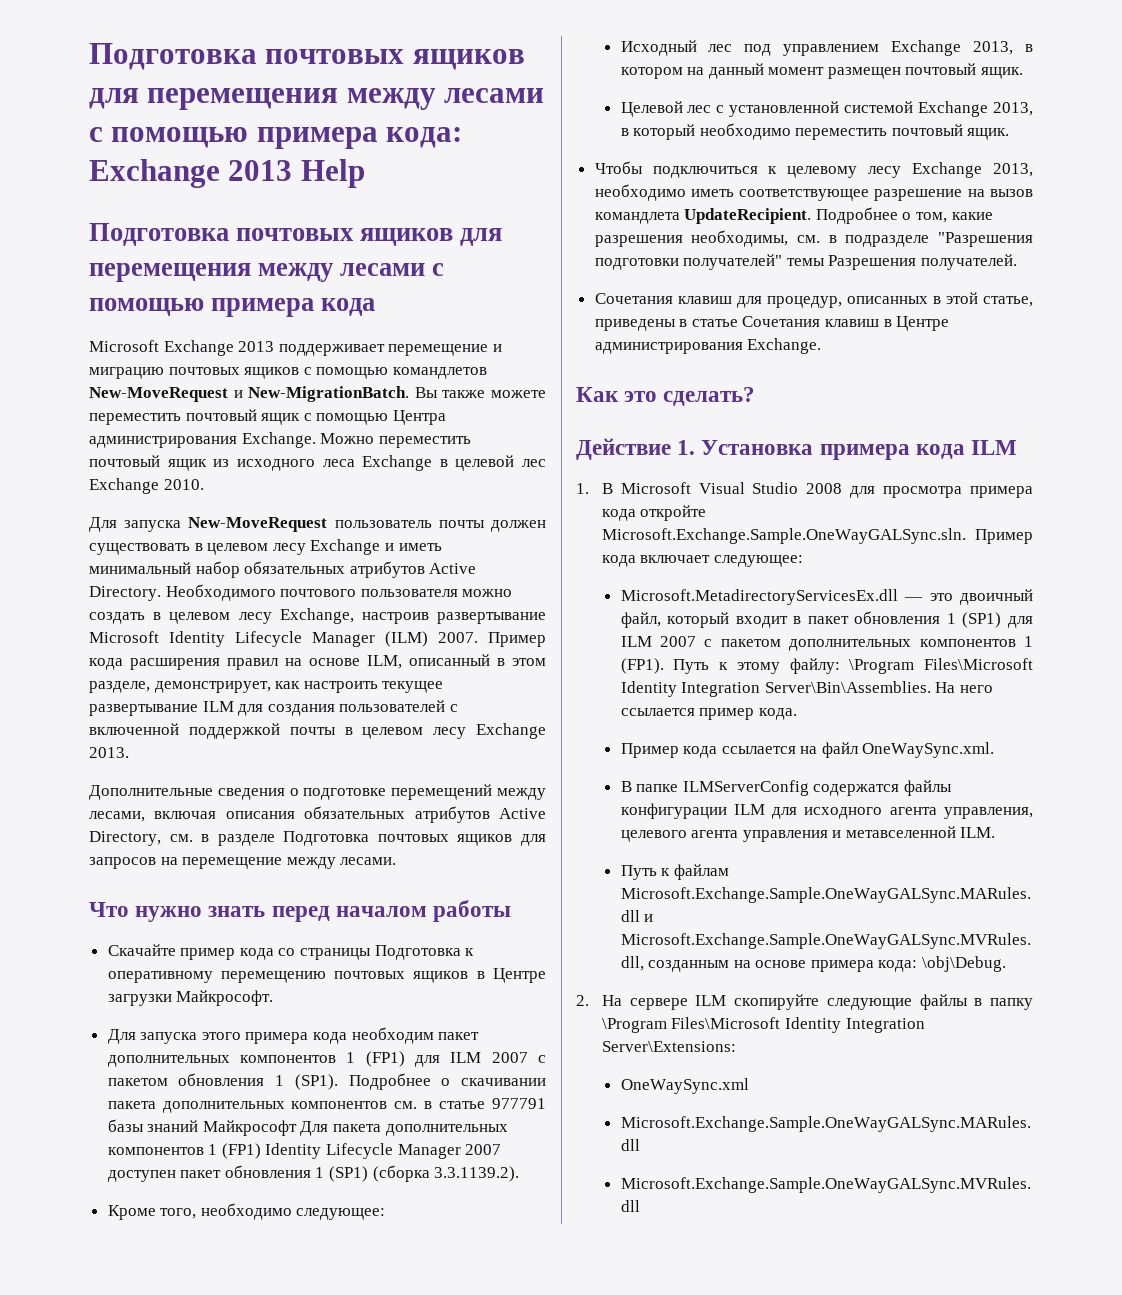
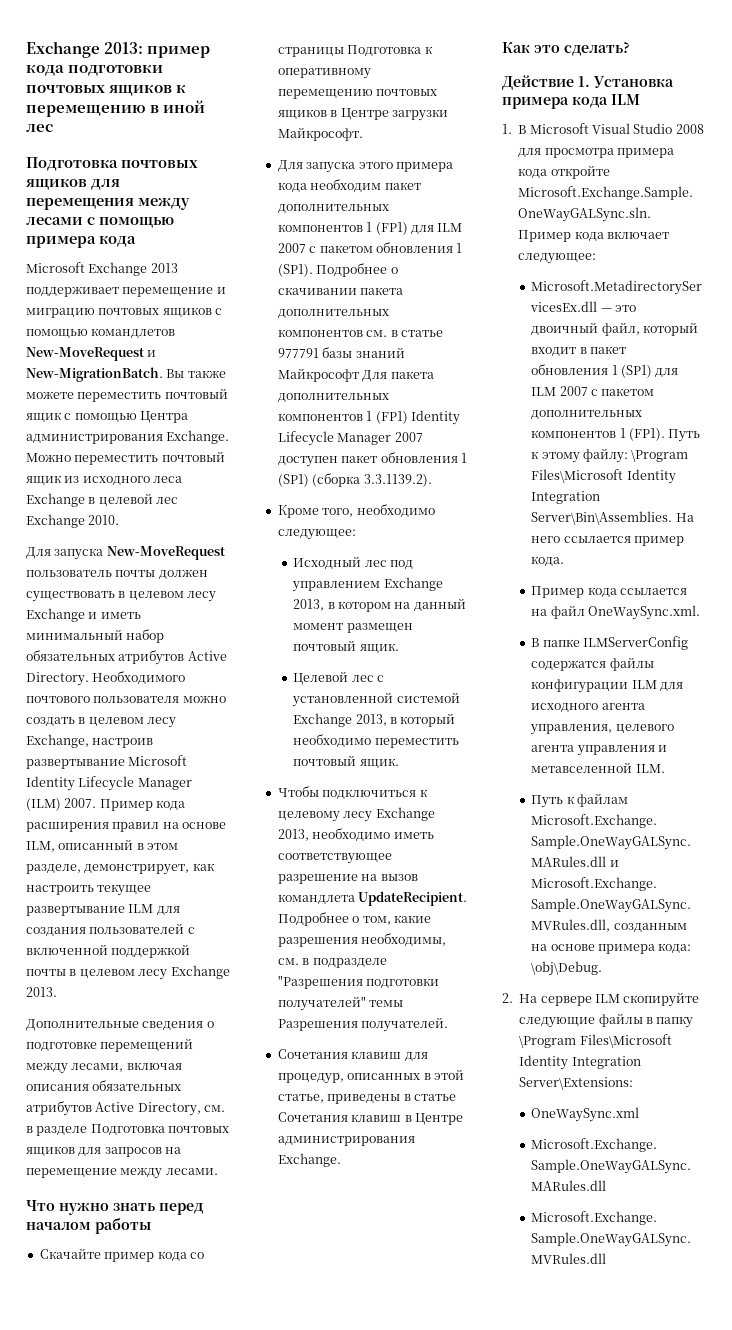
- Подготовка почтовых ящиков для перемещения между лесами с помощью примера кода: Exchange 2013 Help
+ Exchange 2013: пример кода подготовки почтовых ящиков к перемещению в иной лес

